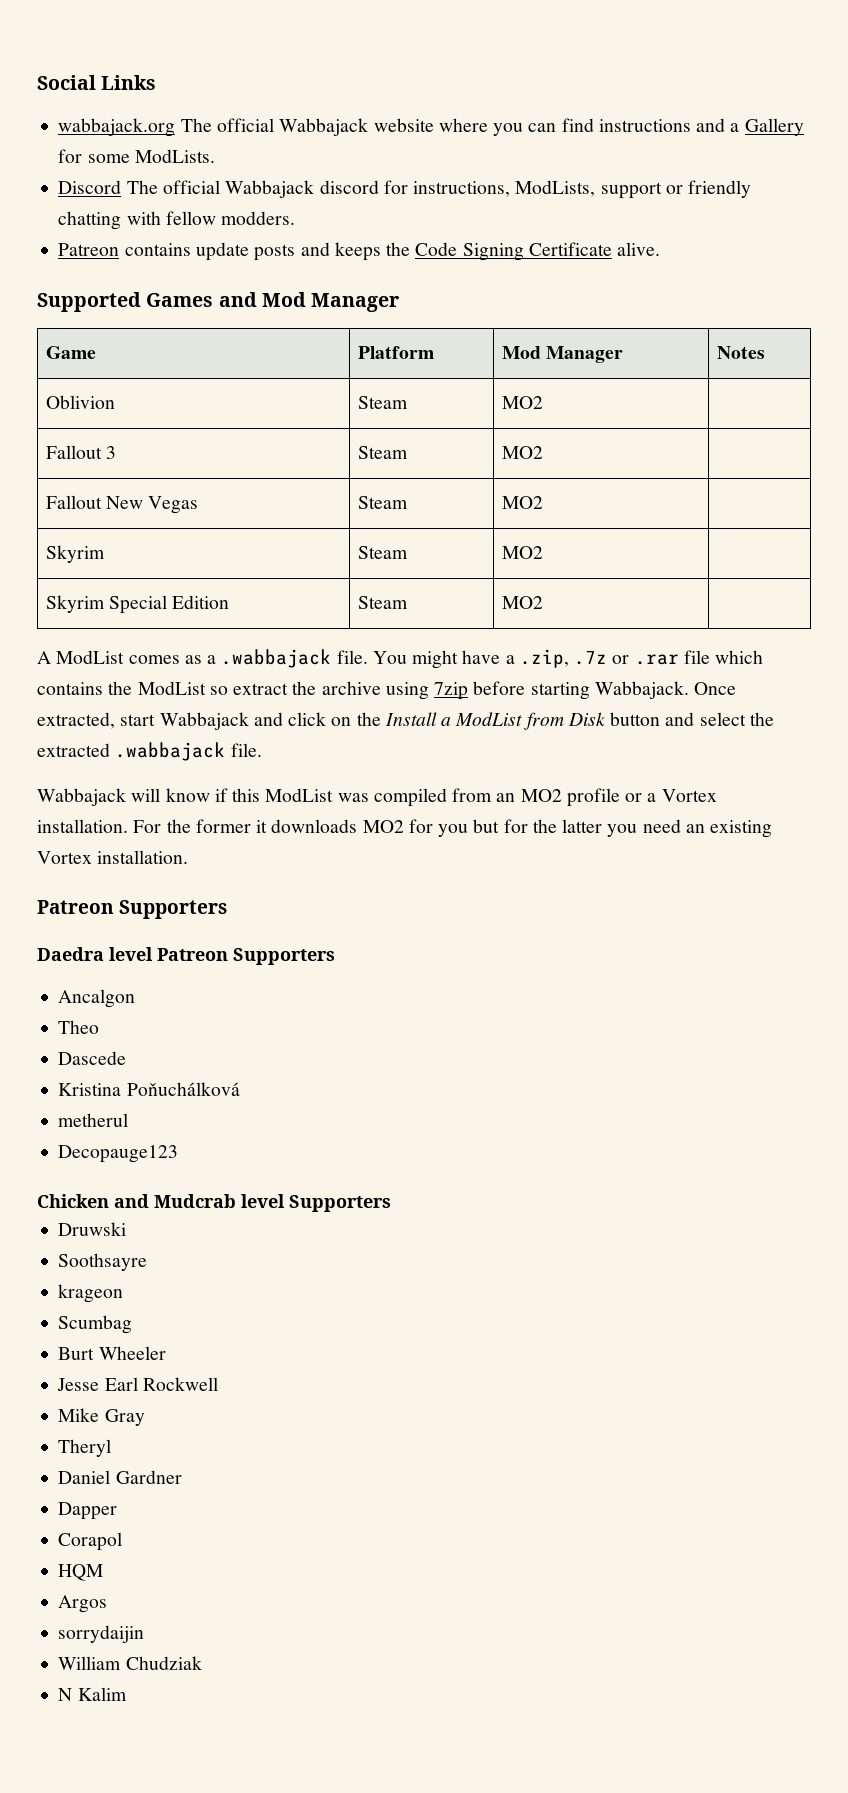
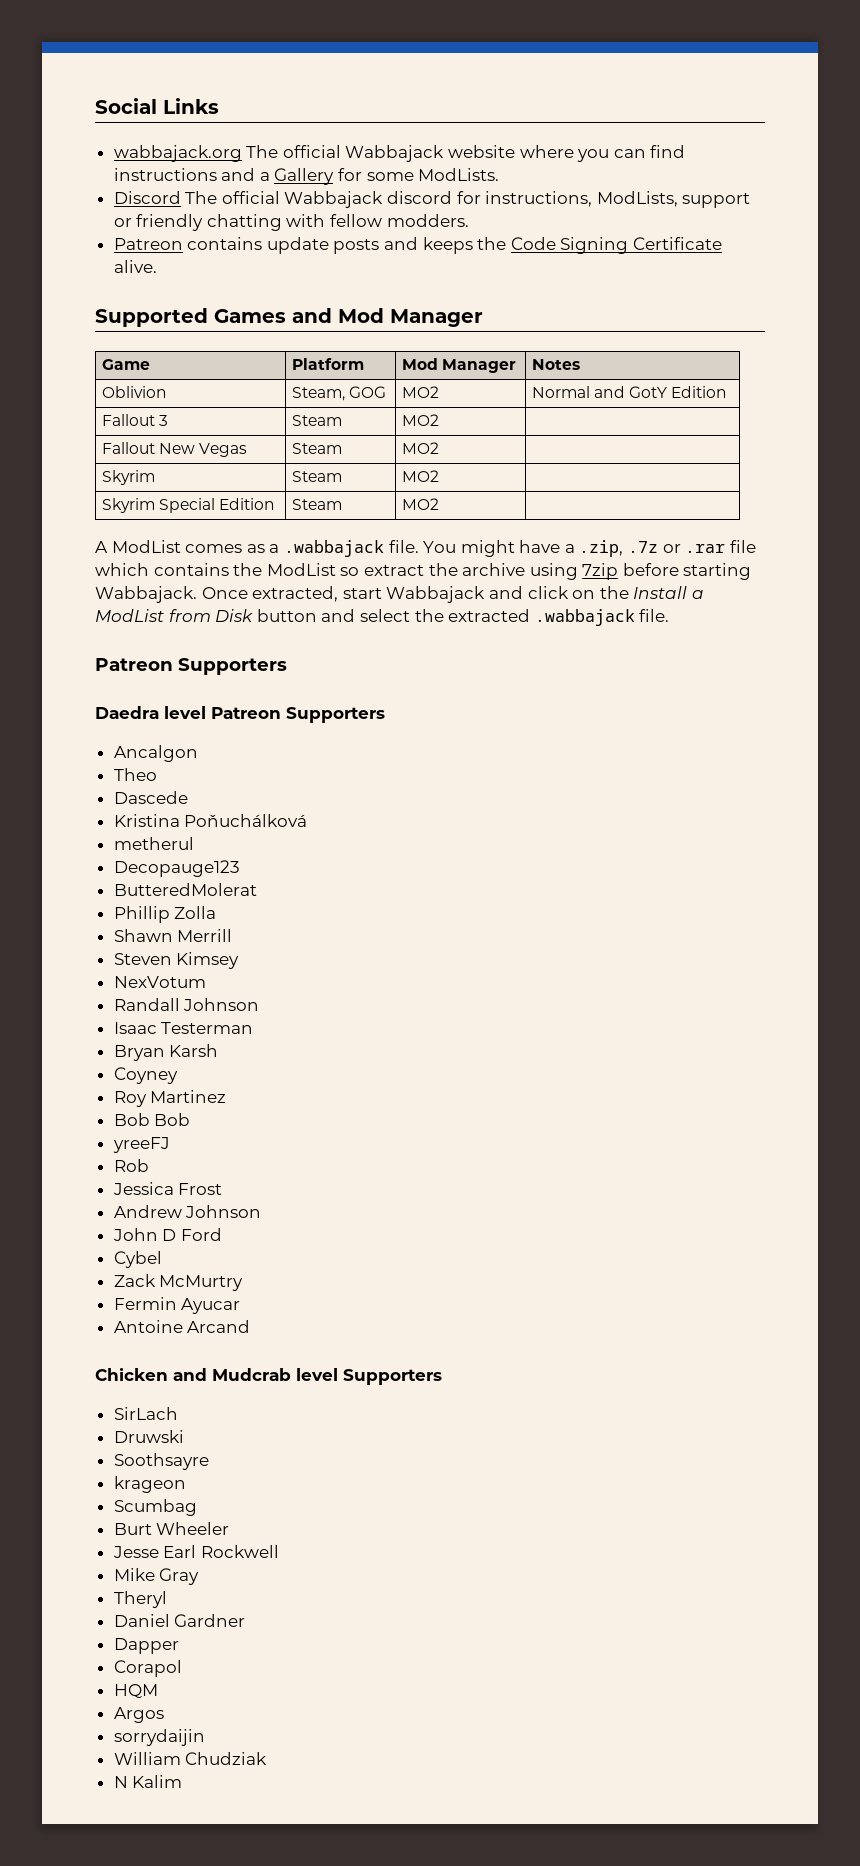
- Oblivion | Steam | MO2 |
+ Oblivion | Steam, GOG | MO2 | Normal and GotY Edition
- Wabbajack will know if this ModList was compiled from an MO2 profile or a Vortex installation. For the former it downloads MO2 for you but for the latter you need an existing Vortex installation.
+ ButteredMolerat
+ Phillip Zolla
+ Shawn Merrill
+ Steven Kimsey
+ NexVotum
+ Randall Johnson
+ Isaac Testerman
+ Bryan Karsh
+ Coyney
+ Roy Martinez
+ Bob Bob
+ yreeFJ
+ Rob
+ Jessica Frost
+ Andrew Johnson
+ John D Ford
+ Cybel
+ Zack McMurtry
+ Fermin Ayucar
+ Antoine Arcand
+ SirLach

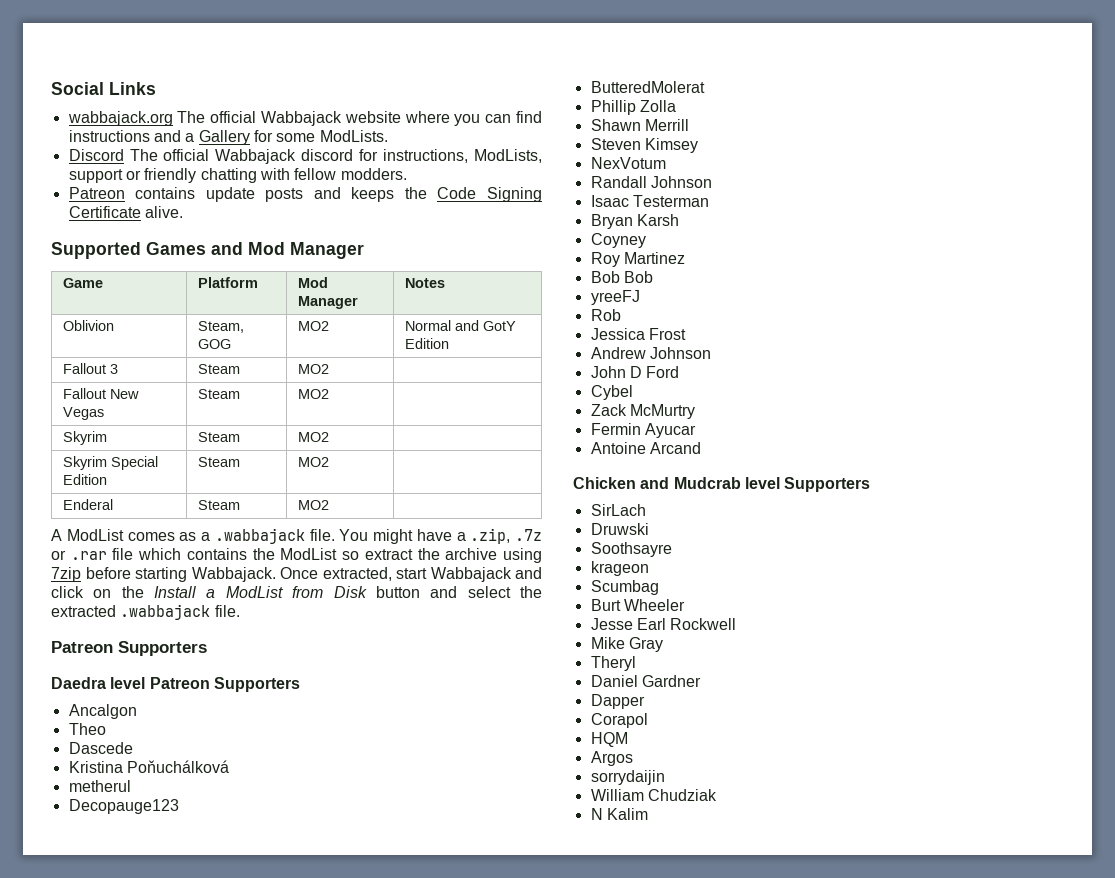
+ Enderal | Steam | MO2 |

